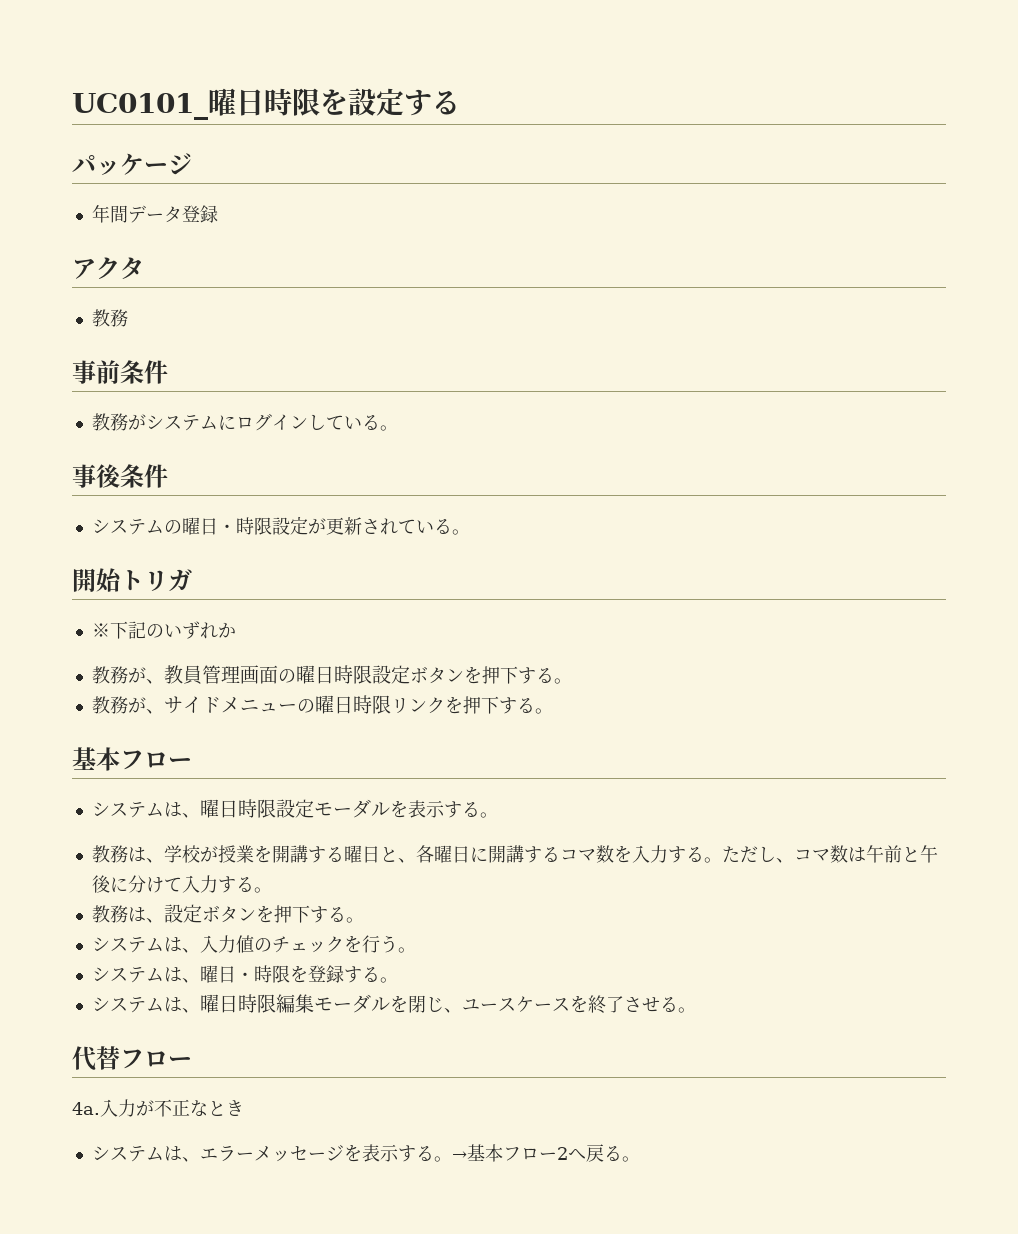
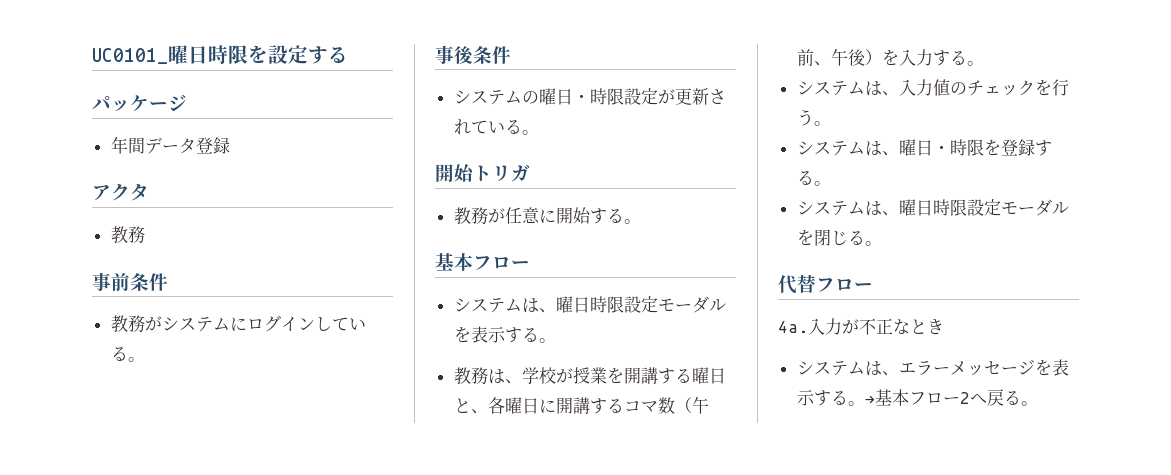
- ※下記のいずれか
- 教務が、教員管理画面の曜日時限設定ボタンを押下する。
- 教務が、サイドメニューの曜日時限リンクを押下する。
+ 教務が任意に開始する。
- 教務は、学校が授業を開講する曜日と、各曜日に開講するコマ数を入力する。ただし、コマ数は午前と午後に分けて入力する。
- 教務は、設定ボタンを押下する。
+ 教務は、学校が授業を開講する曜日と、各曜日に開講するコマ数（午前、午後）を入力する。
- システムは、曜日時限編集モーダルを閉じ、ユースケースを終了させる。
+ システムは、曜日時限設定モーダルを閉じる。

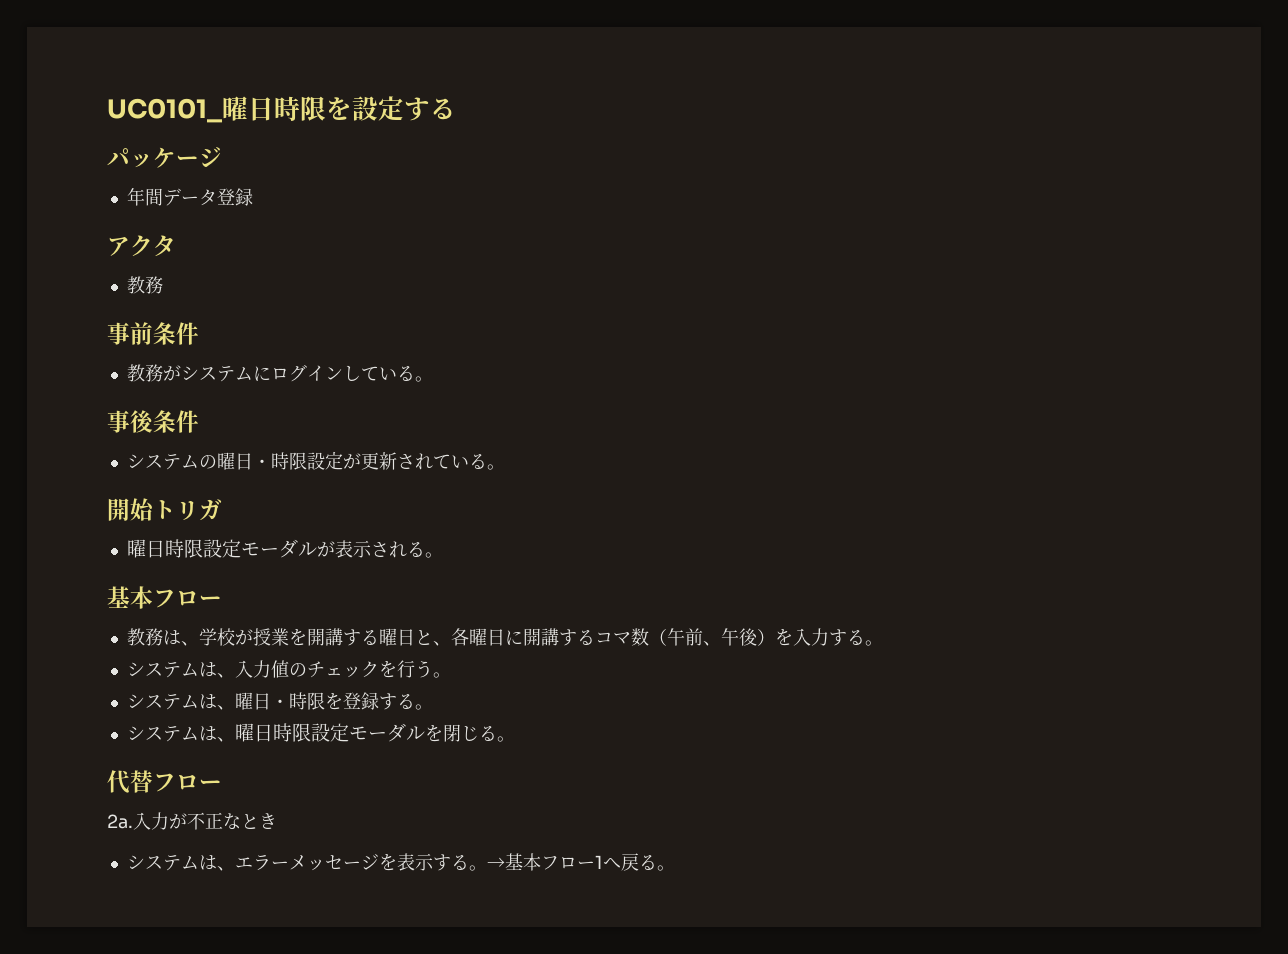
- 教務が任意に開始する。
+ 曜日時限設定モーダルが表示される。
  基本フロー
- システムは、曜日時限設定モーダルを表示する。
- 4a.
+ 2a.
- →基本フロー2へ戻る。
+ →基本フロー1へ戻る。

